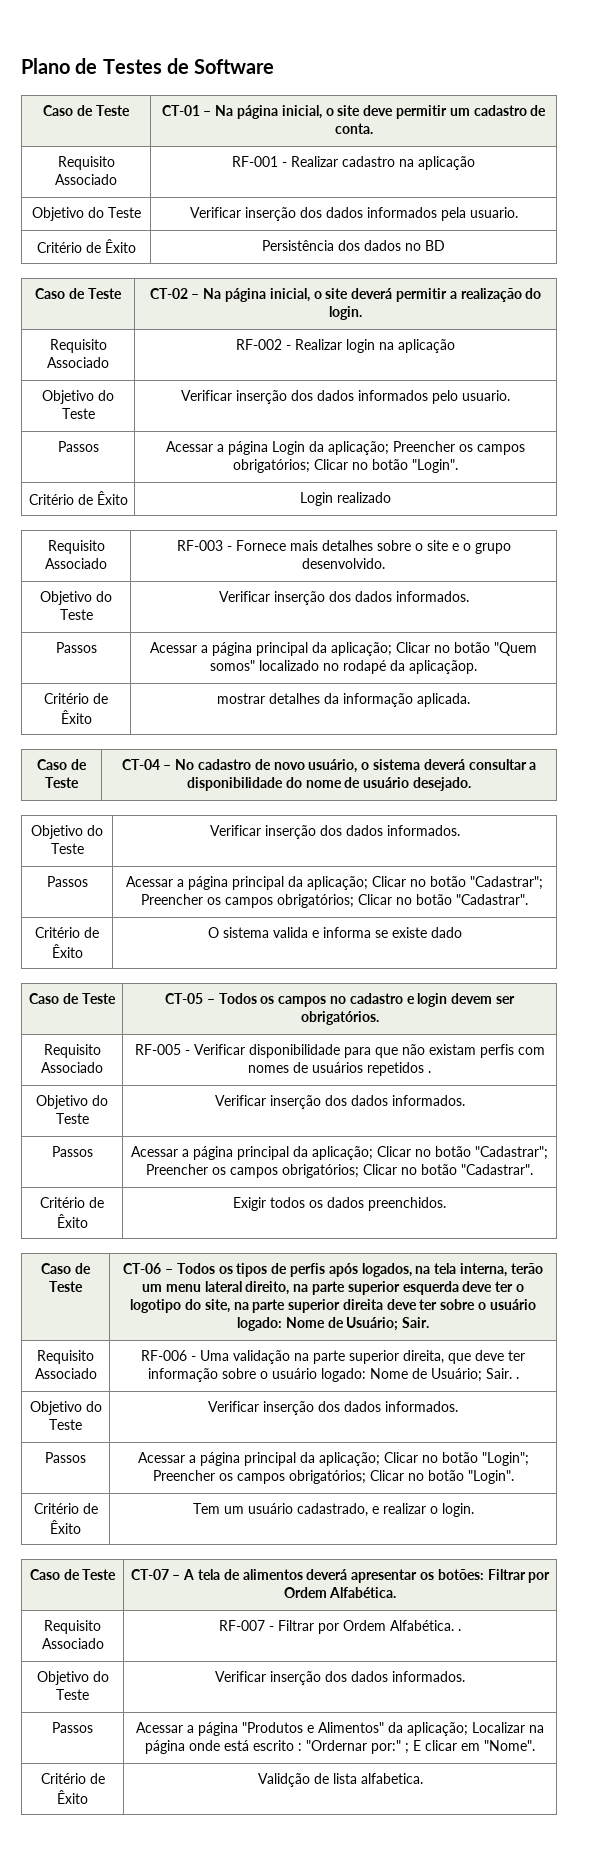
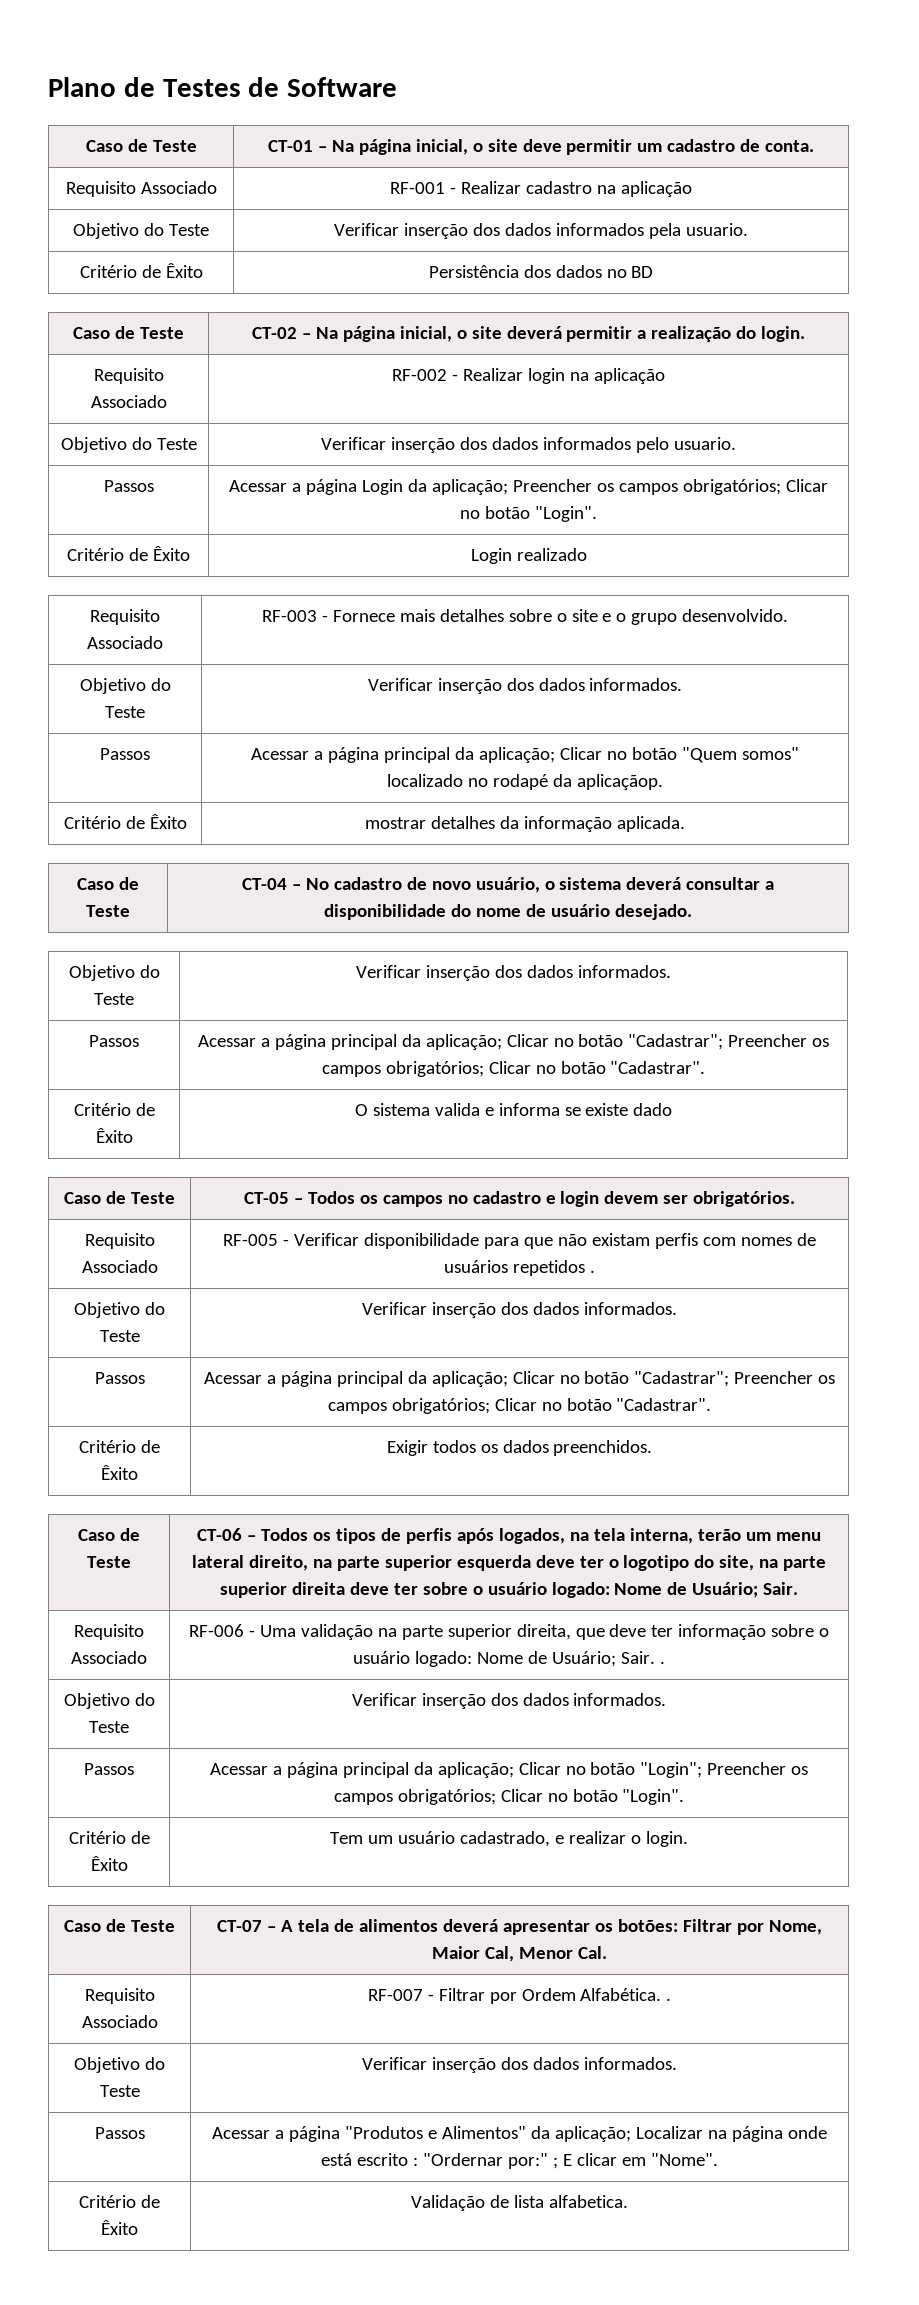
- Caso de Teste | CT-07 – A tela de alimentos deverá apresentar os botões: Filtrar por Ordem Alfabética.
+ Caso de Teste | CT-07 – A tela de alimentos deverá apresentar os botões: Filtrar por Nome, Maior Cal, Menor Cal.
- Critério de Êxito | Validção de lista alfabetica.
+ Critério de Êxito | Validação de lista alfabetica.

